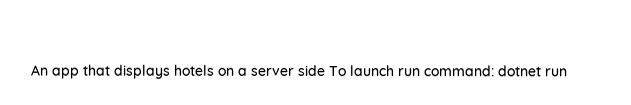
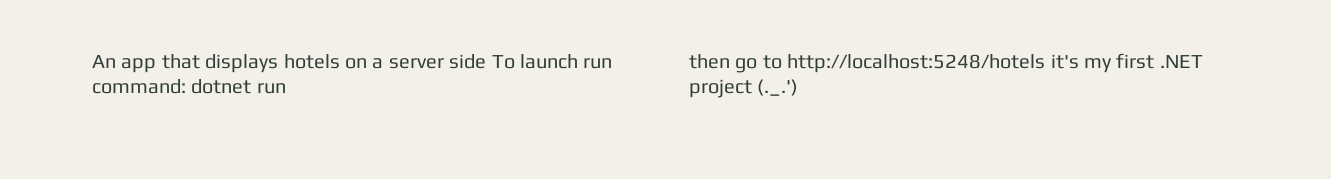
+ then go to http://localhost:5248/hotels it's my first .NET project (._.')

